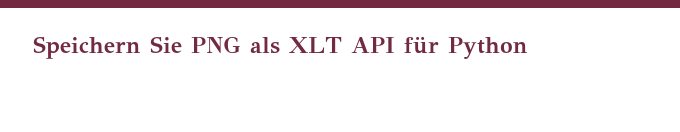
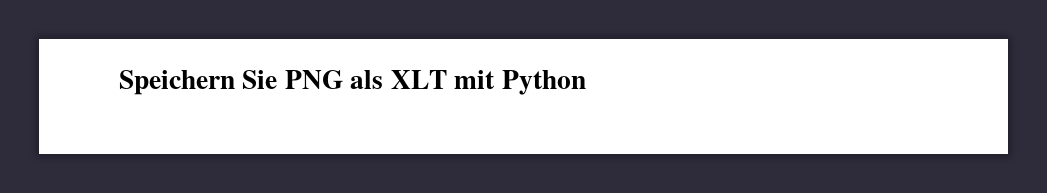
- Speichern Sie PNG als XLT API für Python
+ Speichern Sie PNG als XLT mit Python

